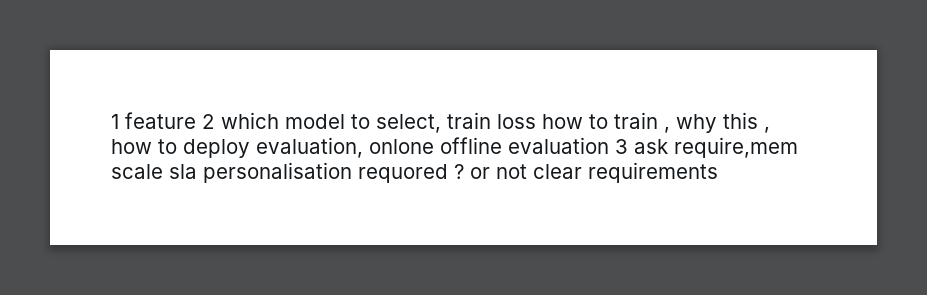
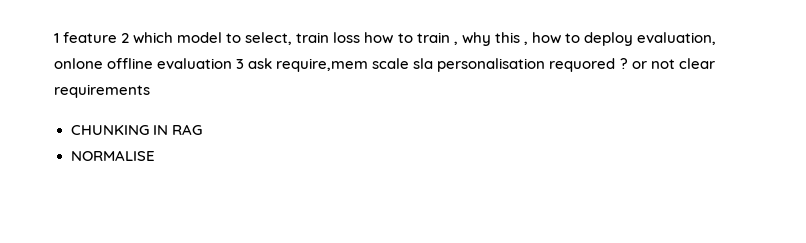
+ CHUNKING IN RAG
+ NORMALISE

